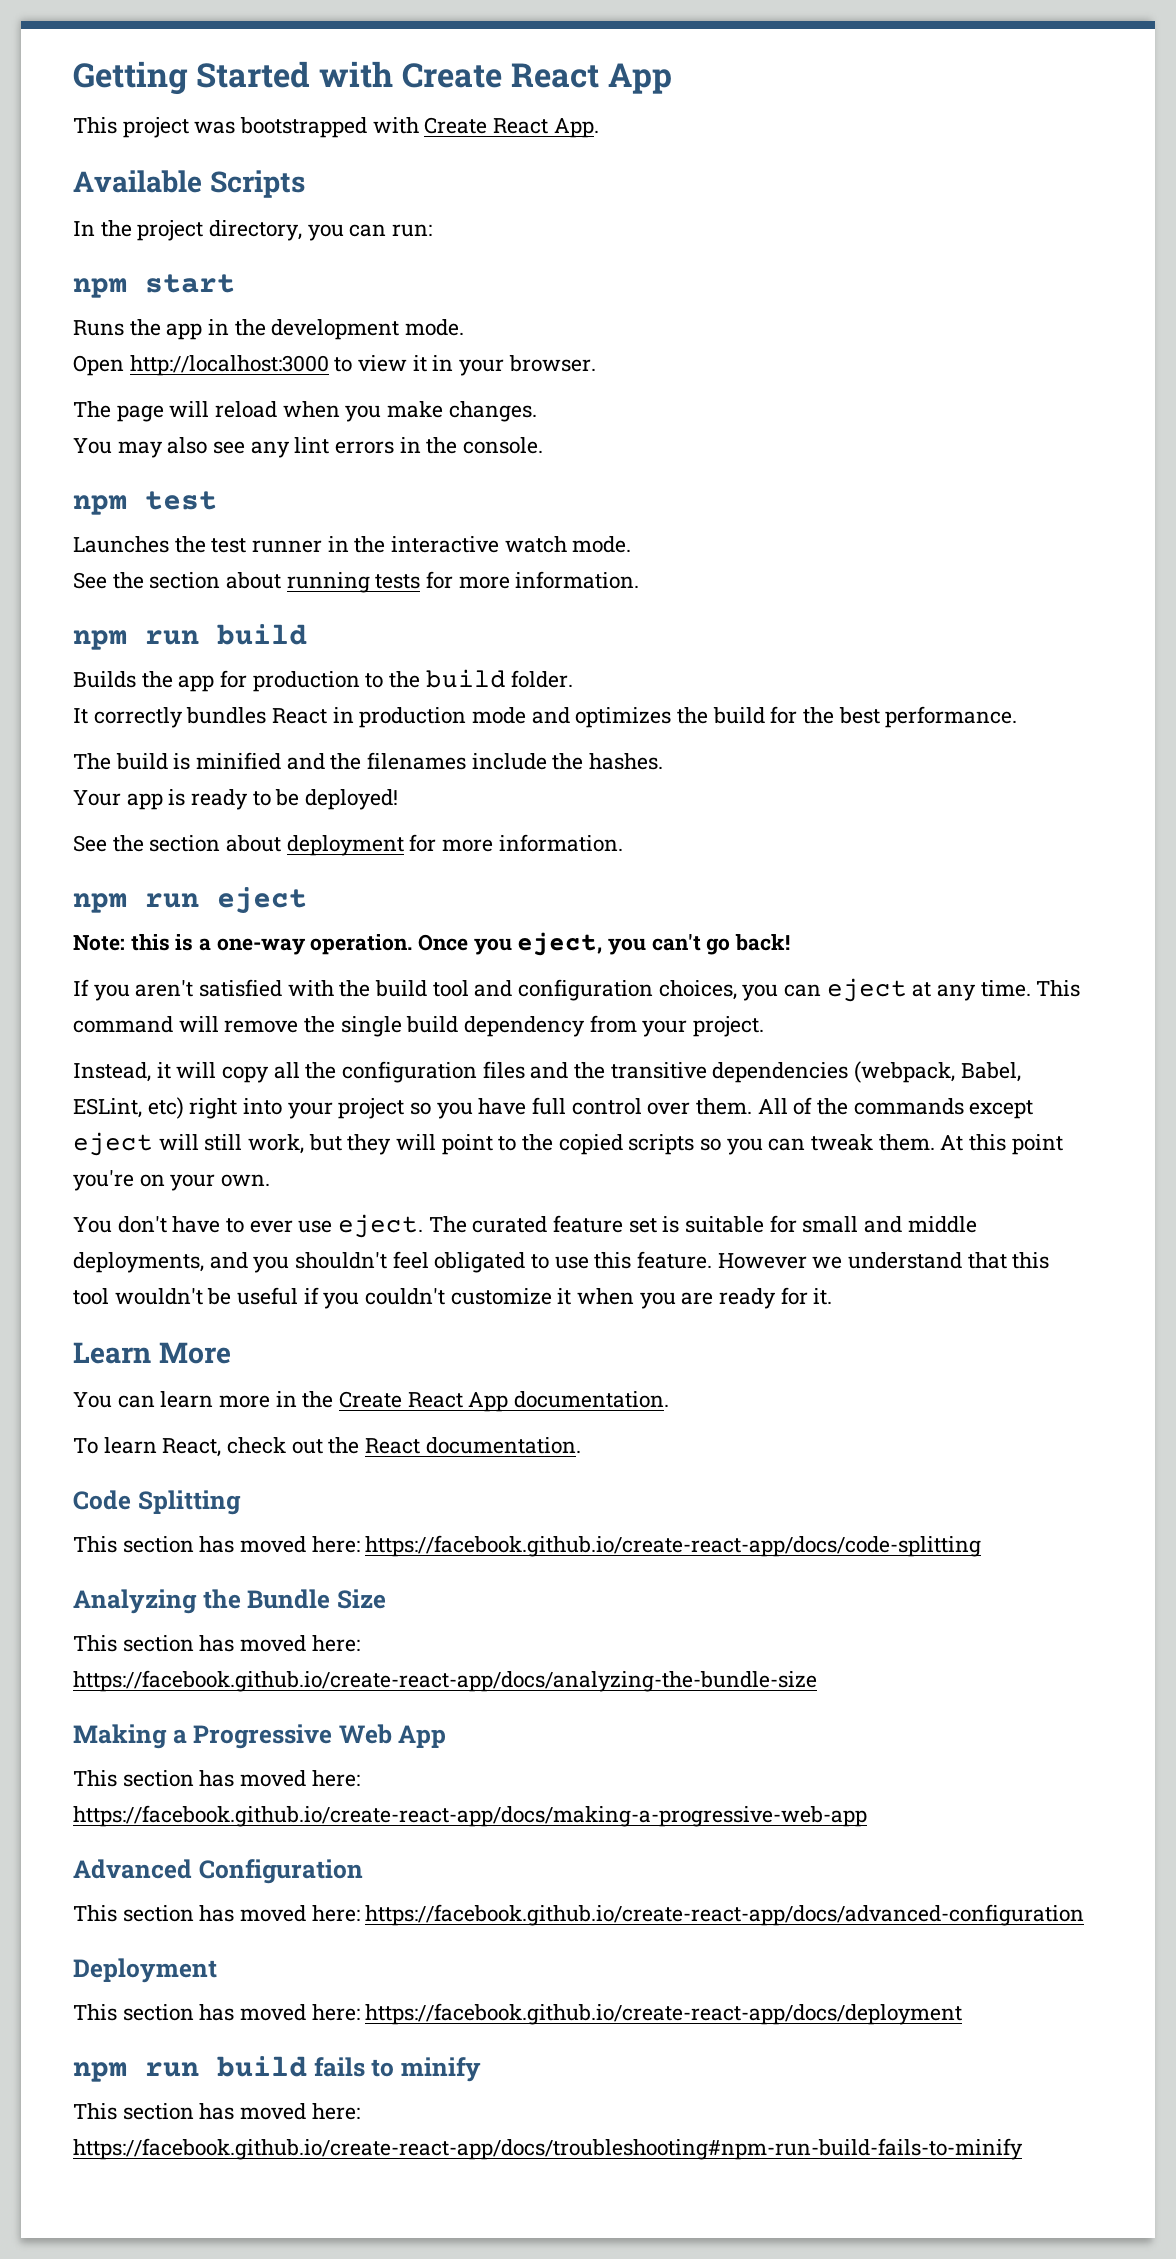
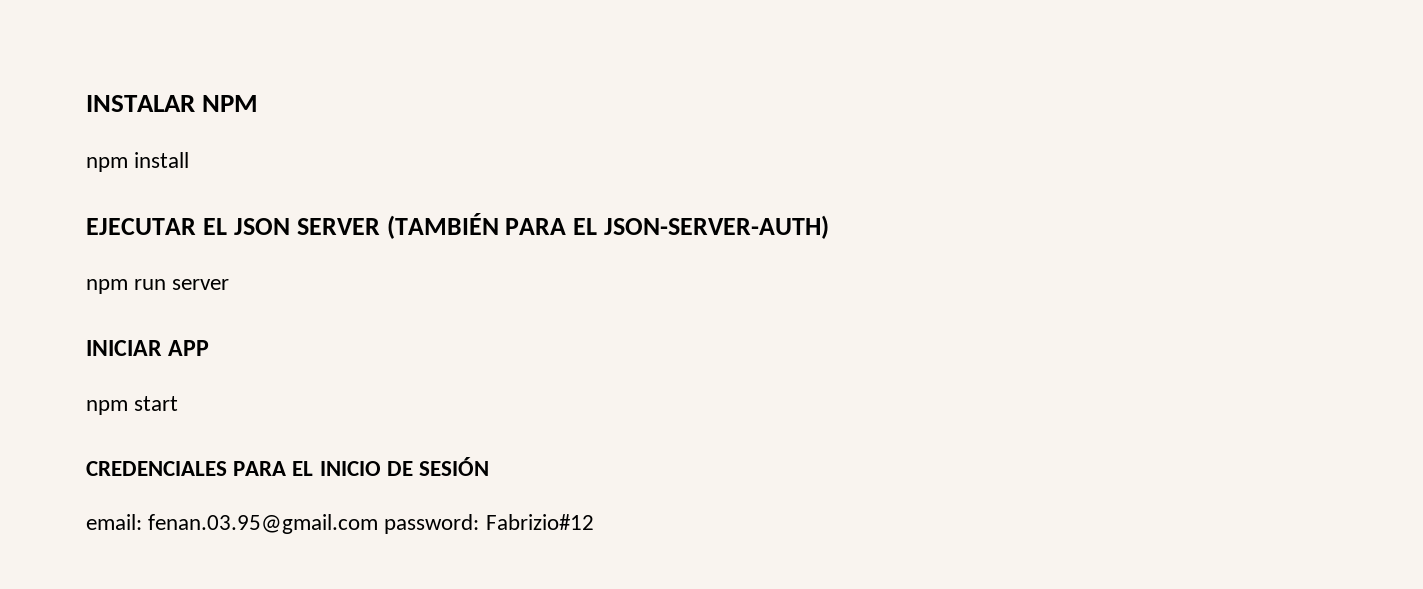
- Getting Started with Create React App
- This project was bootstrapped with Create React App.
- Available Scripts
- In the project directory, you can run:
+ INSTALAR NPM
+ npm install
+ EJECUTAR EL JSON SERVER (TAMBIÉN PARA EL JSON-SERVER-AUTH)
+ npm run server
+ INICIAR APP
  npm start
- Runs the app in the development mode.
- Open http://localhost:3000 to view it in your browser.
- The page will reload when you make changes.
- You may also see any lint errors in the console.
- npm test
- Launches the test runner in the interactive watch mode.
- See the section about running tests for more information.
- npm run build
- Builds the app for production to the build folder.
- It correctly bundles React in production mode and optimizes the build for the best performance.
- The build is minified and the filenames include the hashes.
- Your app is ready to be deployed!
- See the section about deployment for more information.
- npm run eject
- Note: this is a one-way operation. Once you eject, you can't go back!
- If you aren't satisfied with the build tool and configuration choices, you can eject at any time. This command will remove the single build dependency from your project.
- Instead, it will copy all the configuration files and the transitive dependencies (webpack, Babel, ESLint, etc) right into your project so you have full control over them. All of the commands except eject will still work, but they will point to the copied scripts so you can tweak them. At this point you're on your own.
- You don't have to ever use eject. The curated feature set is suitable for small and middle deployments, and you shouldn't feel obligated to use this feature. However we understand that this tool wouldn't be useful if you couldn't customize it when you are ready for it.
- Learn More
- You can learn more in the Create React App documentation.
- To learn React, check out the React documentation.
- Code Splitting
- This section has moved here: https://facebook.github.io/create-react-app/docs/code-splitting
- Analyzing the Bundle Size
- This section has moved here: https://facebook.github.io/create-react-app/docs/analyzing-the-bundle-size
- Making a Progressive Web App
- This section has moved here: https://facebook.github.io/create-react-app/docs/making-a-progressive-web-app
- Advanced Configuration
- This section has moved here: https://facebook.github.io/create-react-app/docs/advanced-configuration
- Deployment
- This section has moved here: https://facebook.github.io/create-react-app/docs/deployment
- npm run build fails to minify
- This section has moved here: https://facebook.github.io/create-react-app/docs/troubleshooting#npm-run-build-fails-to-minify
+ CREDENCIALES PARA EL INICIO DE SESIÓN
+ email: fenan.03.95@gmail.com password: Fabrizio#12

